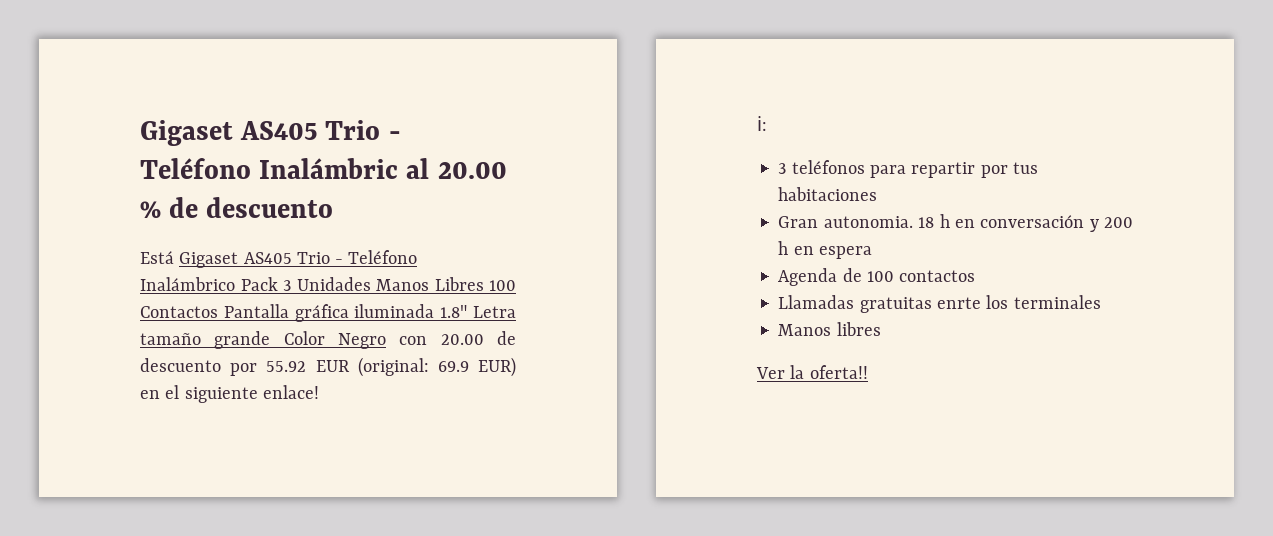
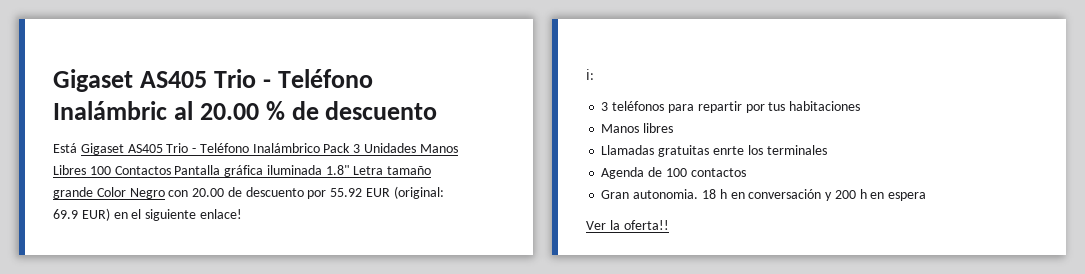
+ Manos libres
+ Llamadas gratuitas enrte los terminales
+ Agenda de 100 contactos
- Agenda de 100 contactos
- Llamadas gratuitas enrte los terminales
- Manos libres

